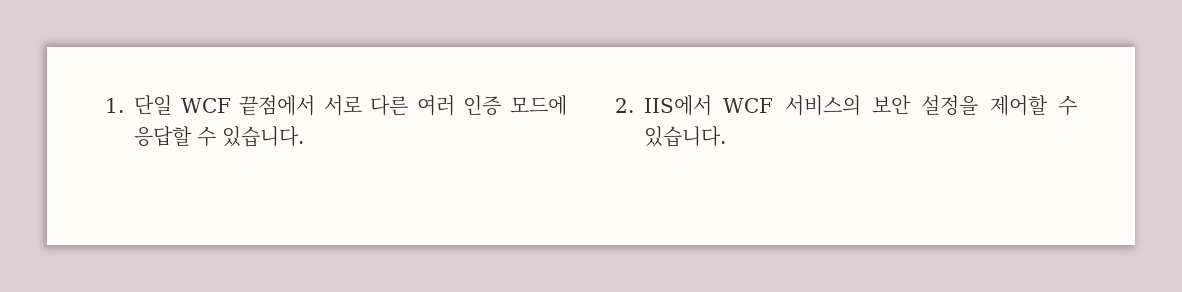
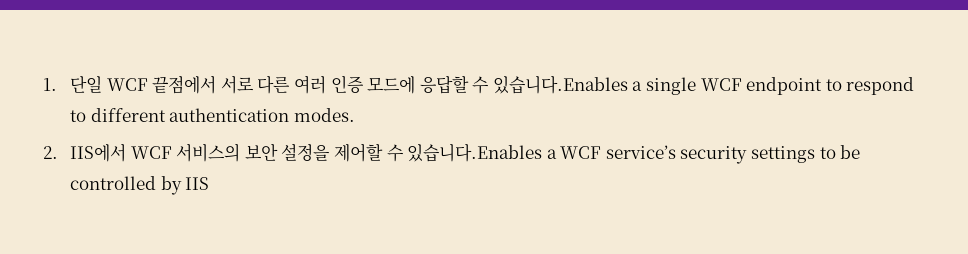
- 1. 단일 WCF 끝점에서 서로 다른 여러 인증 모드에 응답할 수 있습니다.
+ 1. 단일 WCF 끝점에서 서로 다른 여러 인증 모드에 응답할 수 있습니다.Enables a single WCF endpoint to respond to different authentication modes.
- 2. IIS에서 WCF 서비스의 보안 설정을 제어할 수 있습니다.
+ 2. IIS에서 WCF 서비스의 보안 설정을 제어할 수 있습니다.Enables a WCF service’s security settings to be controlled by IIS

